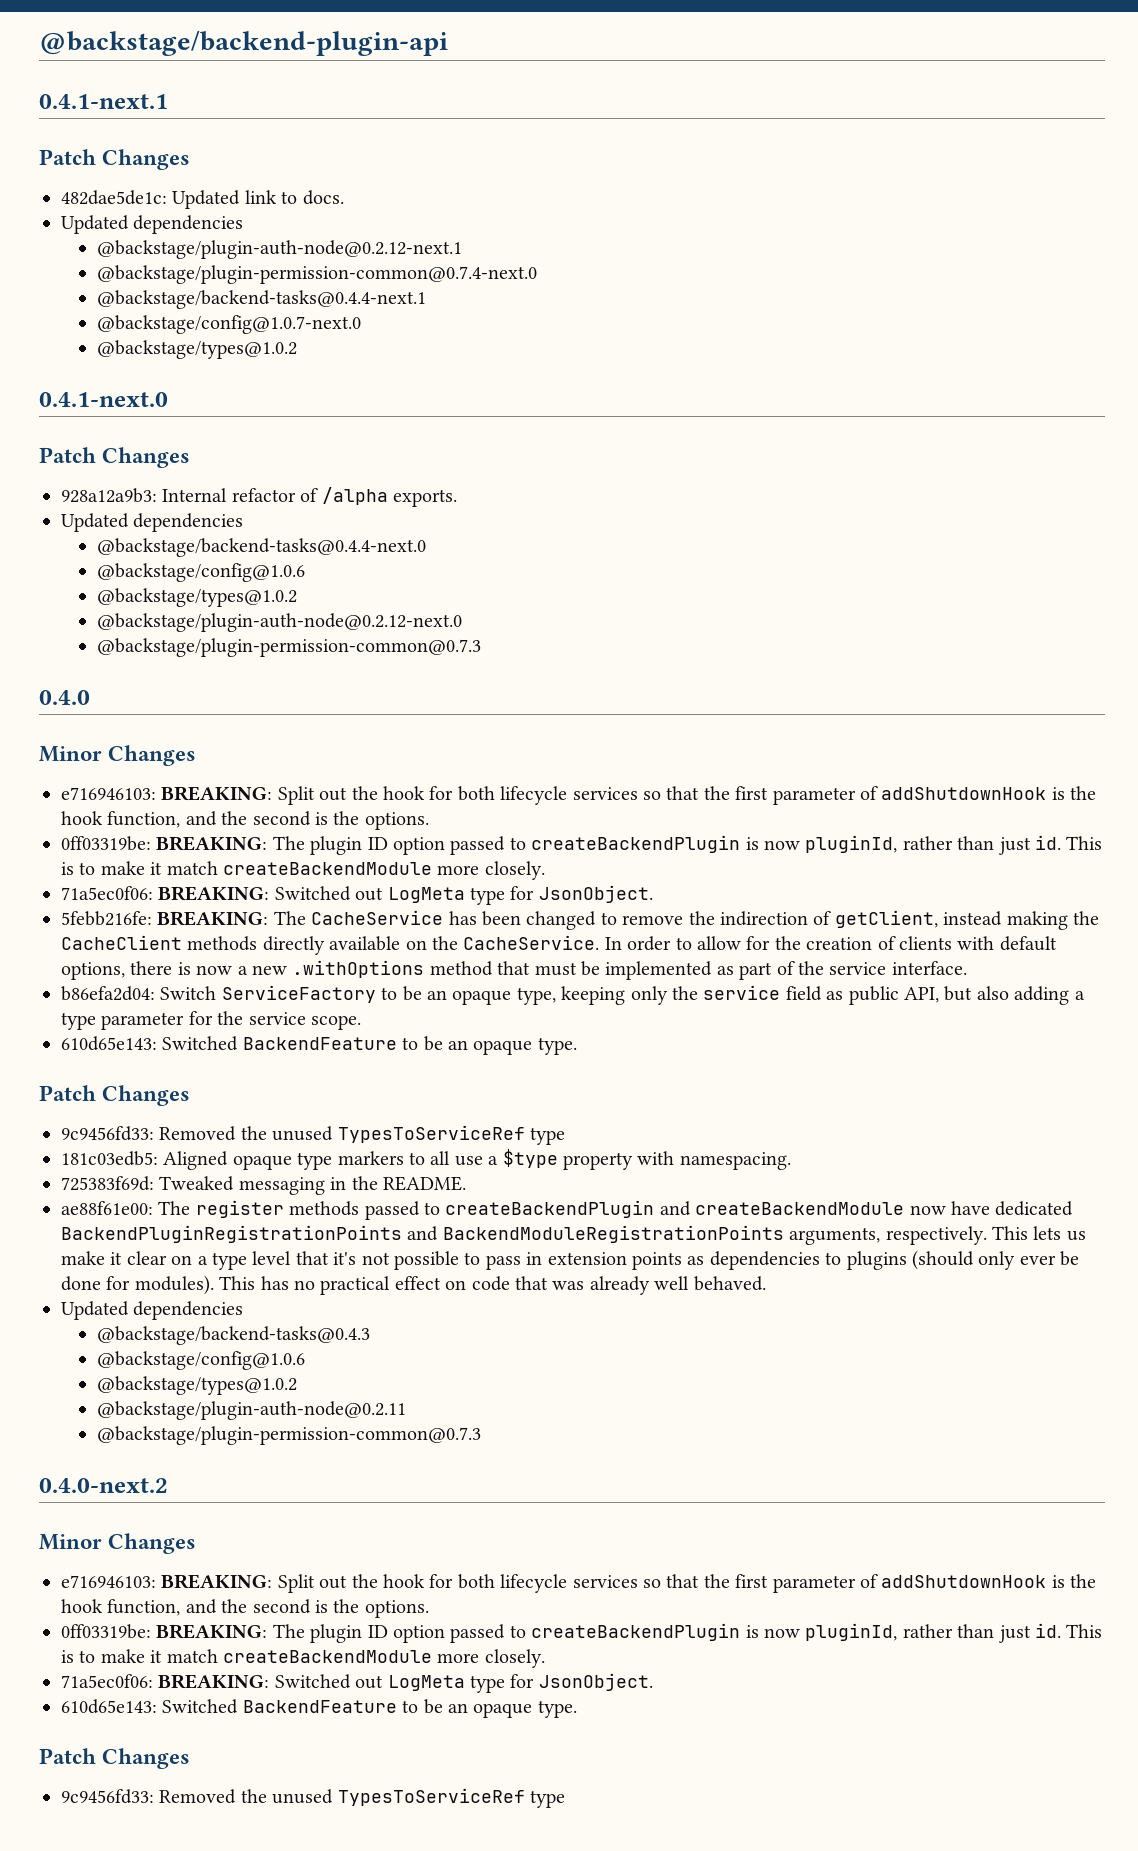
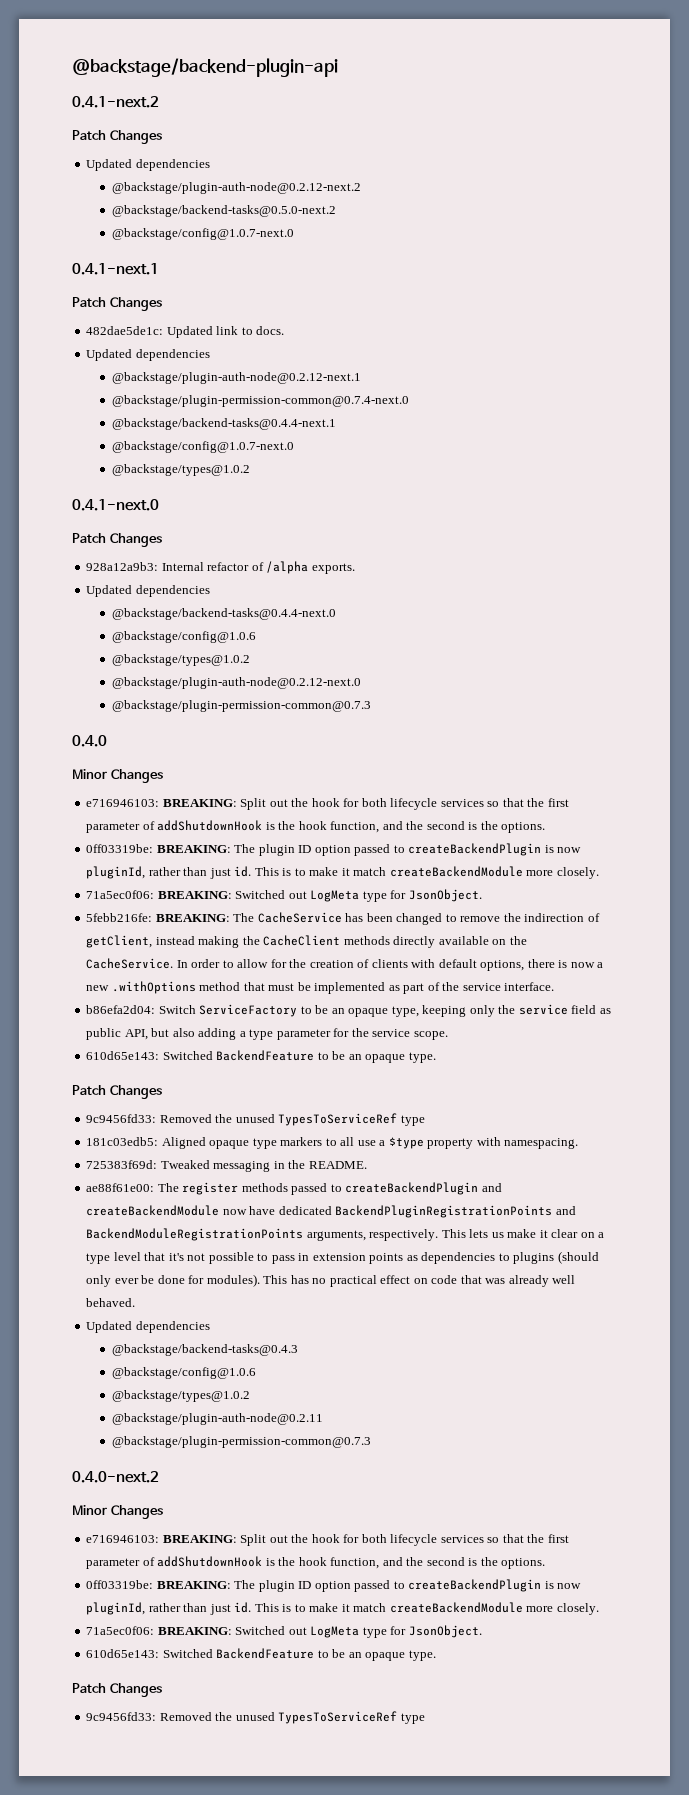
+ 0.4.1-next.2
+ Patch Changes
+ Updated dependencies
+ @backstage/plugin-auth-node@0.2.12-next.2
+ @backstage/backend-tasks@0.5.0-next.2
+ @backstage/config@1.0.7-next.0

